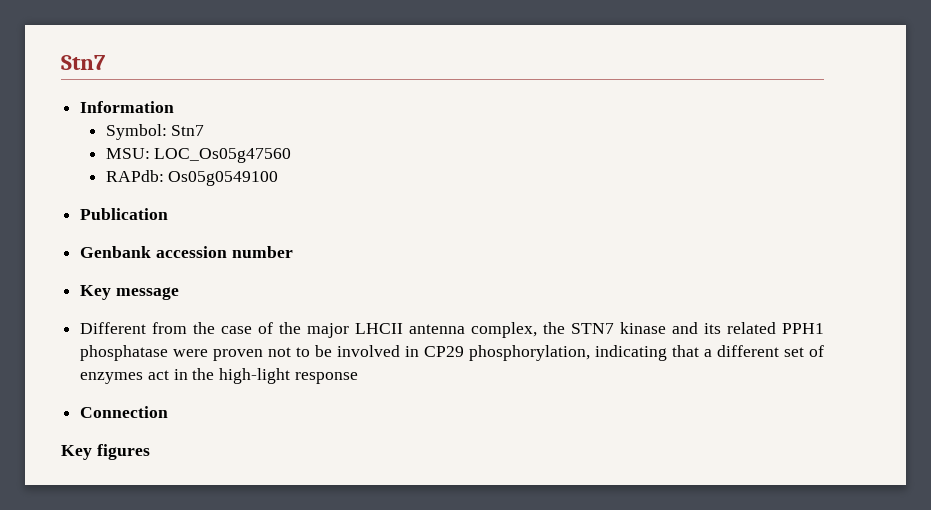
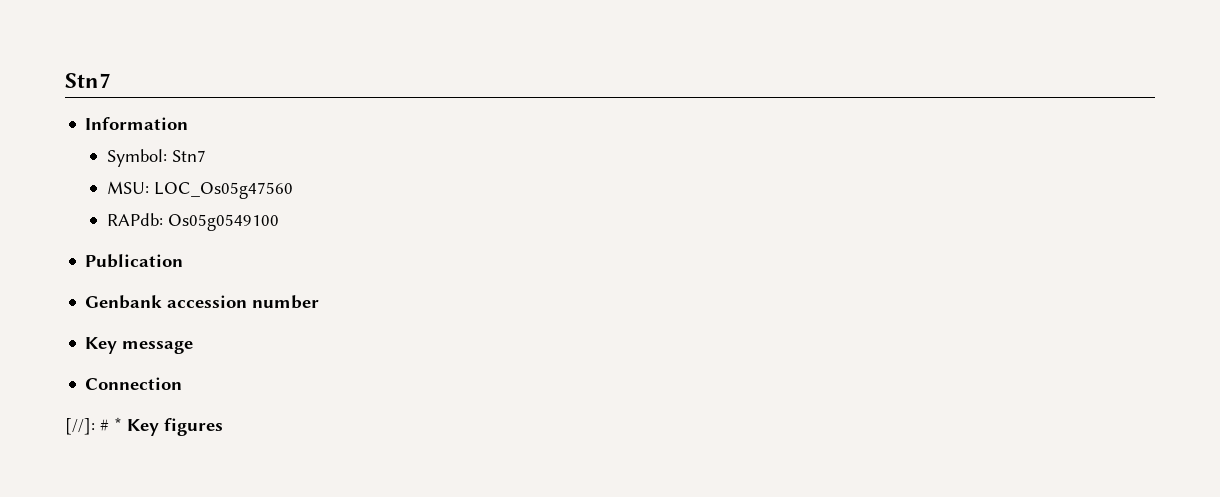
- Different from the case of the major LHCII antenna complex, the STN7 kinase and its related PPH1 phosphatase were proven not to be involved in CP29 phosphorylation, indicating that a different set of enzymes act in the high-light response
  Connection
- Key figures
+ [//]: # * Key figures

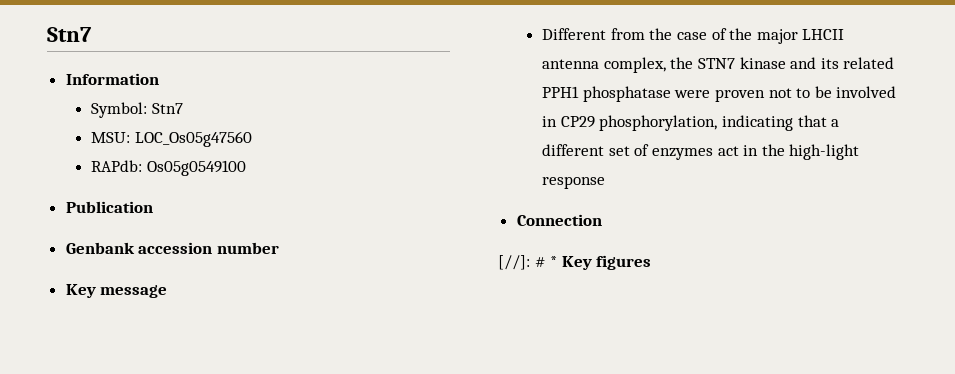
+ Different from the case of the major LHCII antenna complex, the STN7 kinase and its related PPH1 phosphatase were proven not to be involved in CP29 phosphorylation, indicating that a different set of enzymes act in the high-light response

